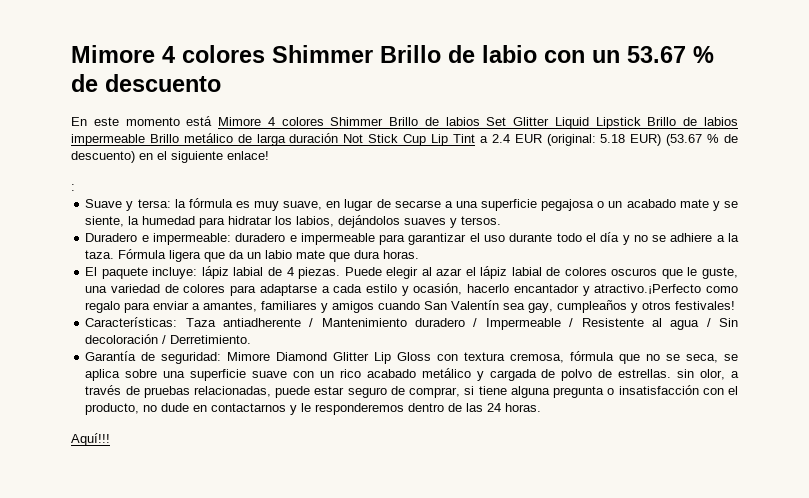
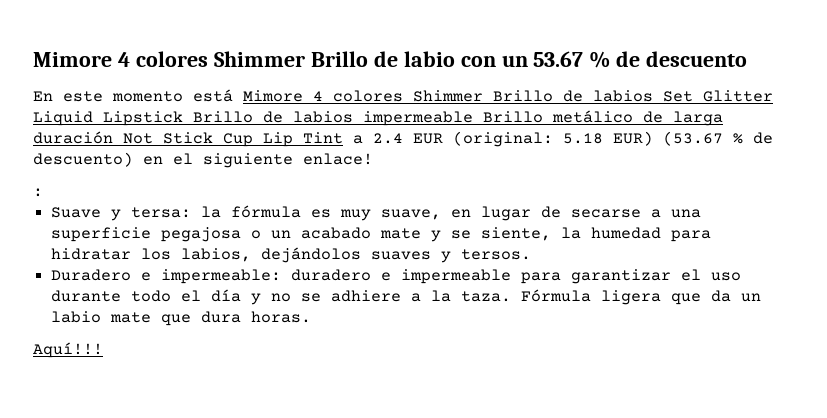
- El paquete incluye: lápiz labial de 4 piezas. Puede elegir al azar el lápiz labial de colores oscuros que le guste, una variedad de colores para adaptarse a cada estilo y ocasión, hacerlo encantador y atractivo.¡Perfecto como regalo para enviar a amantes, familiares y amigos cuando San Valentín sea gay, cumpleaños y otros festivales!
- Características: Taza antiadherente / Mantenimiento duradero / Impermeable / Resistente al agua / Sin decoloración / Derretimiento.
- Garantía de seguridad: Mimore Diamond Glitter Lip Gloss con textura cremosa, fórmula que no se seca, se aplica sobre una superficie suave con un rico acabado metálico y cargada de polvo de estrellas. sin olor, a través de pruebas relacionadas, puede estar seguro de comprar, si tiene alguna pregunta o insatisfacción con el producto, no dude en contactarnos y le responderemos dentro de las 24 horas.

